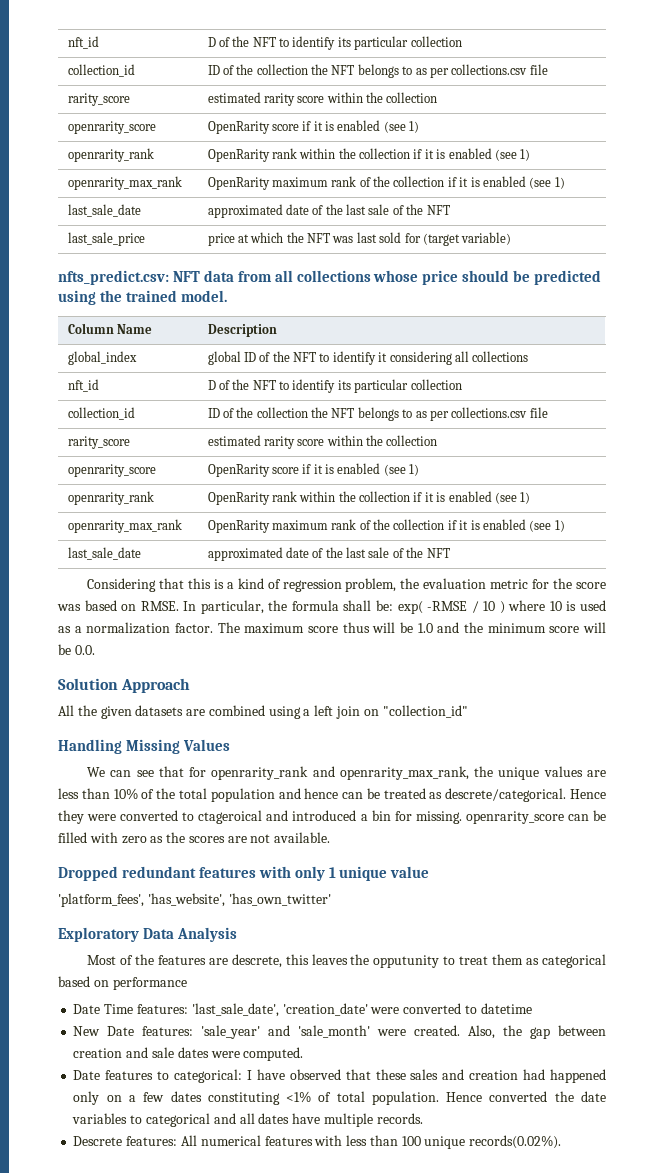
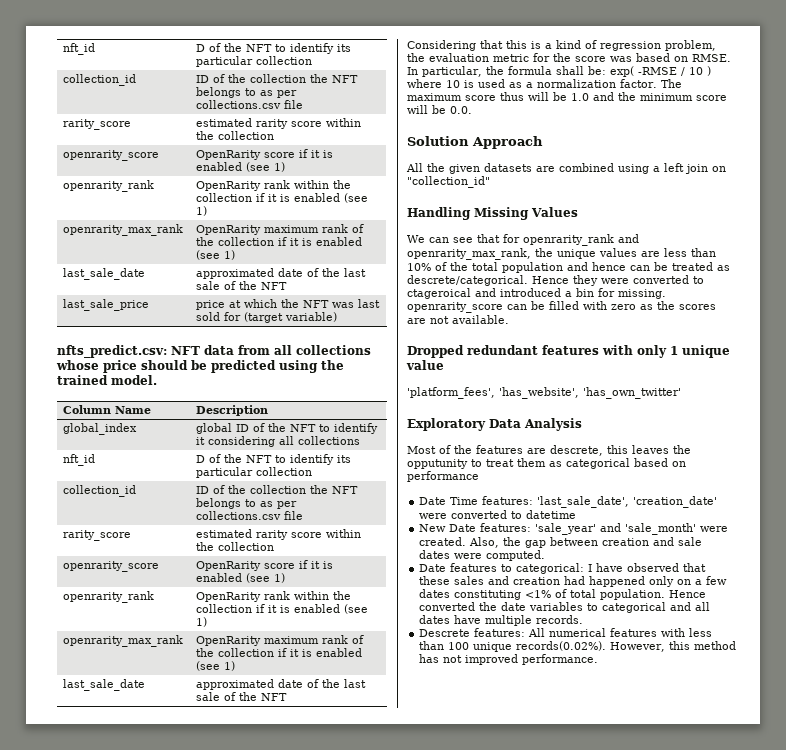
- Descrete features: All numerical features with less than 100 unique records(0.02%).
+ Descrete features: All numerical features with less than 100 unique records(0.02%). However, this method has not improved performance.

